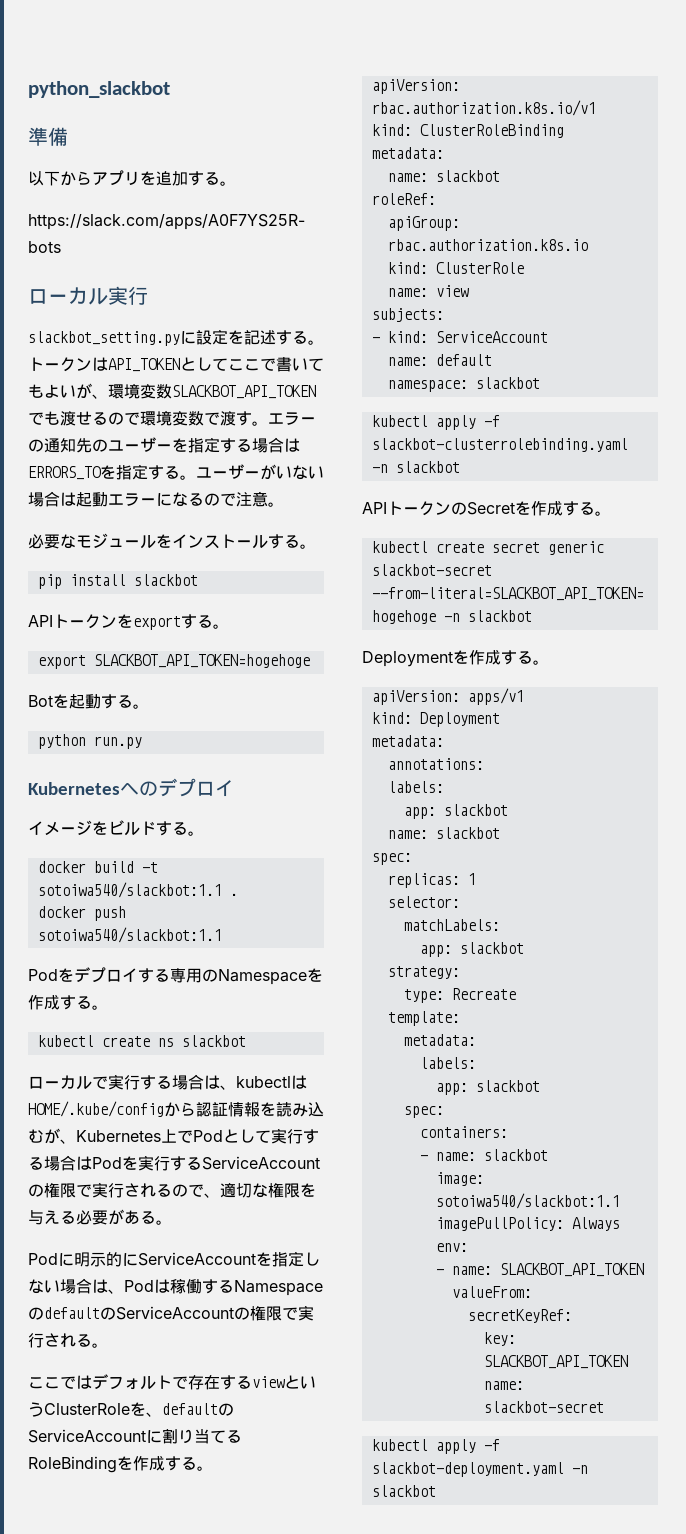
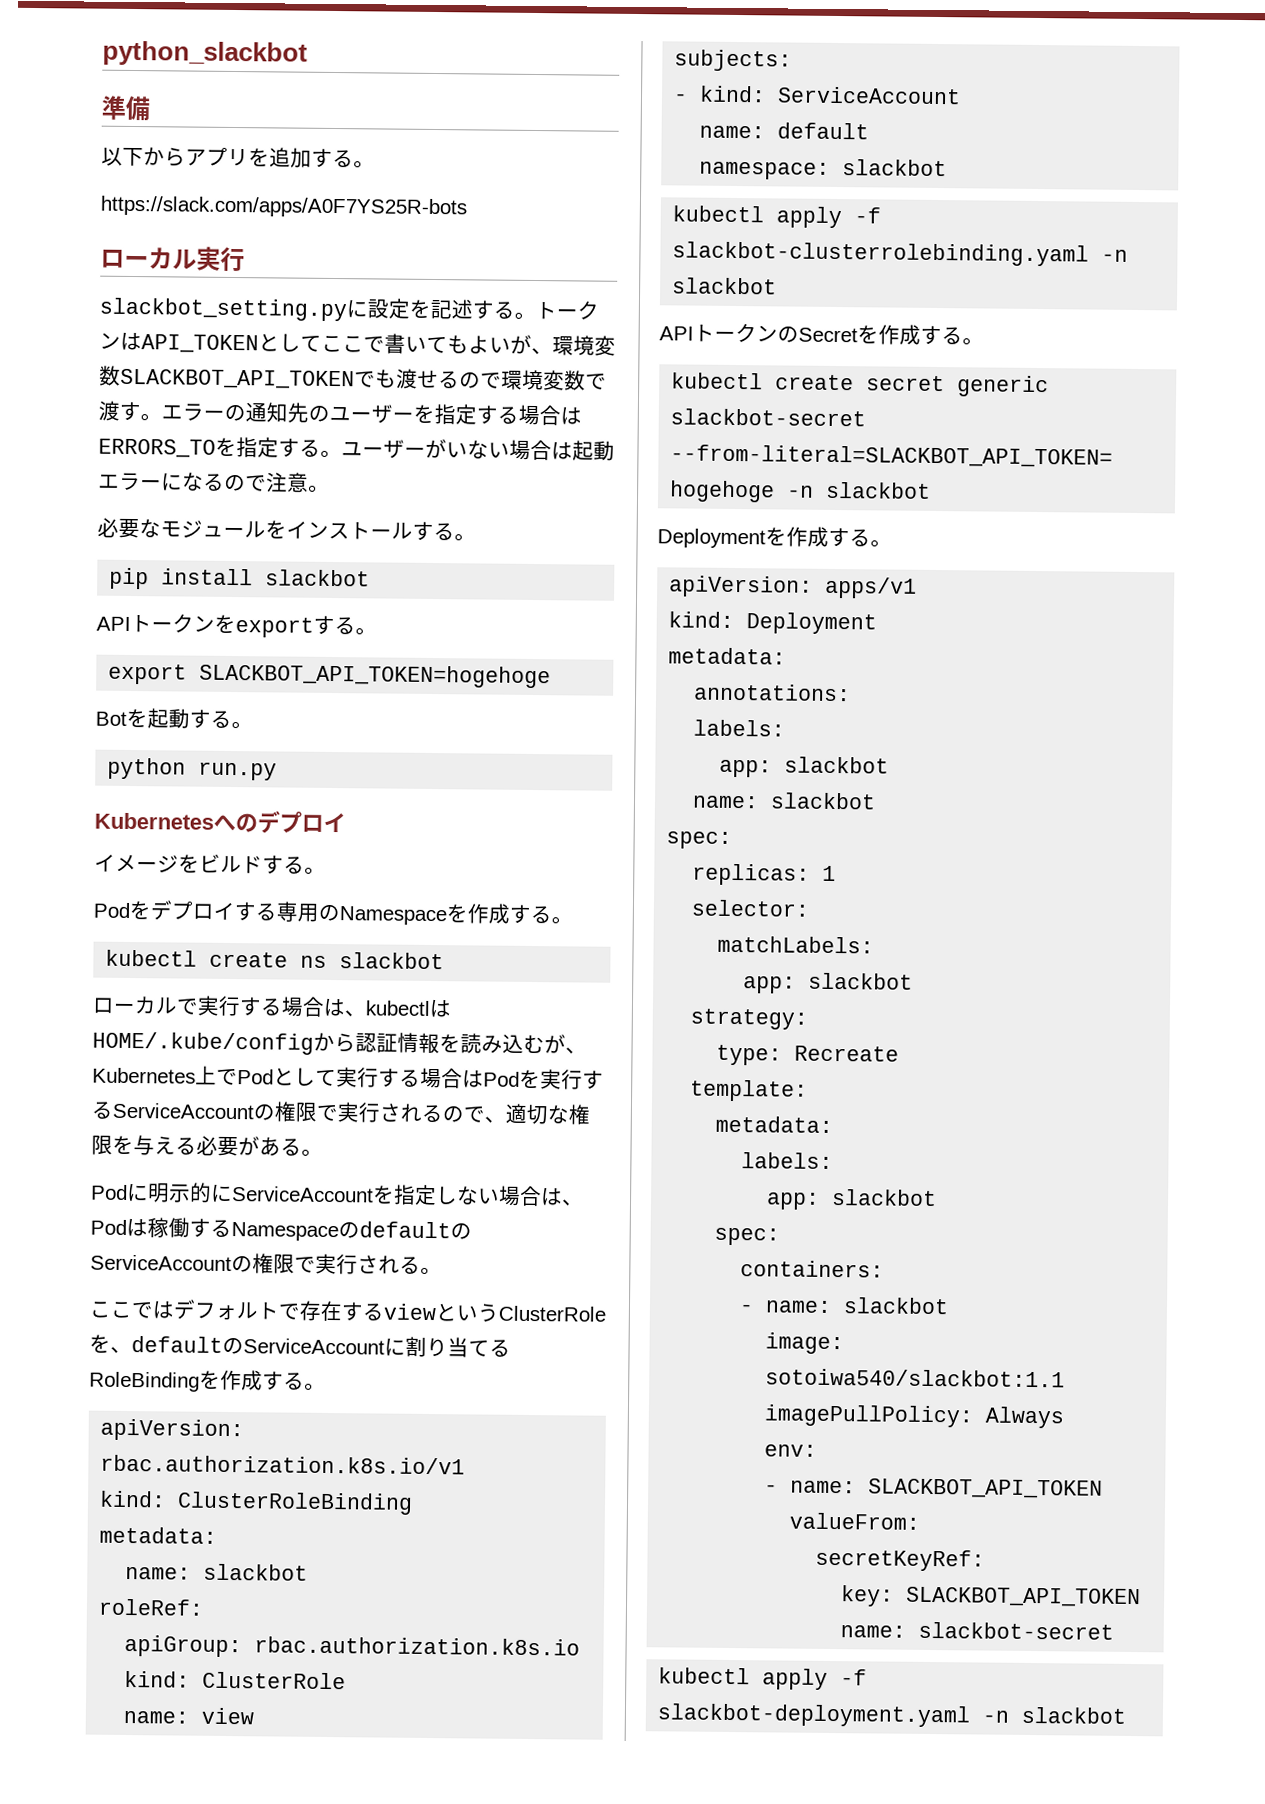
- docker build -t sotoiwa540/slackbot:1.1 .
- docker push sotoiwa540/slackbot:1.1

